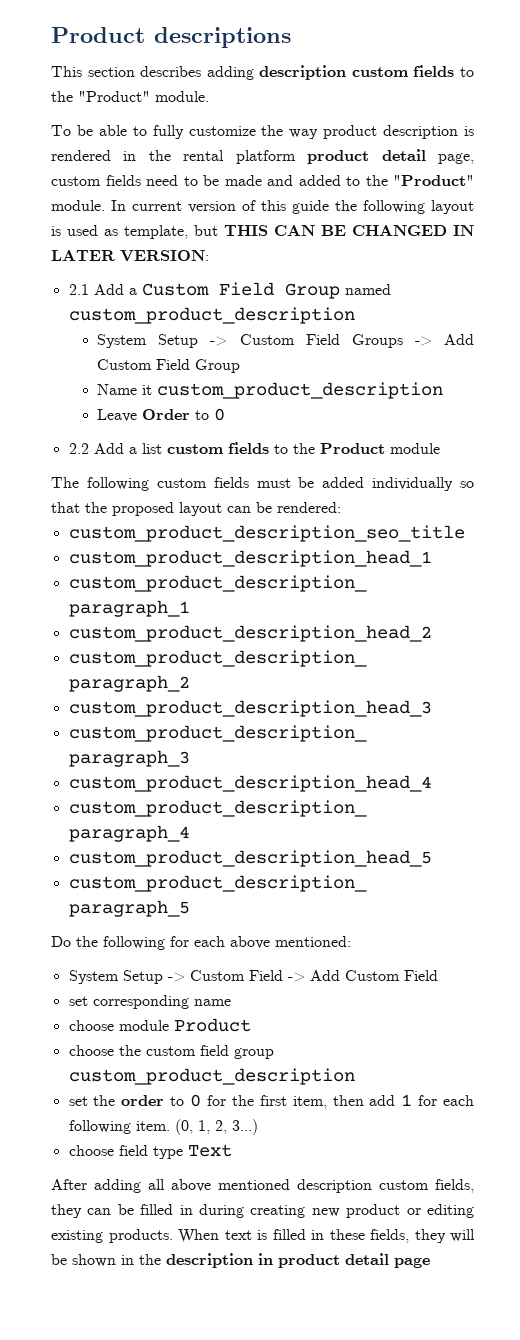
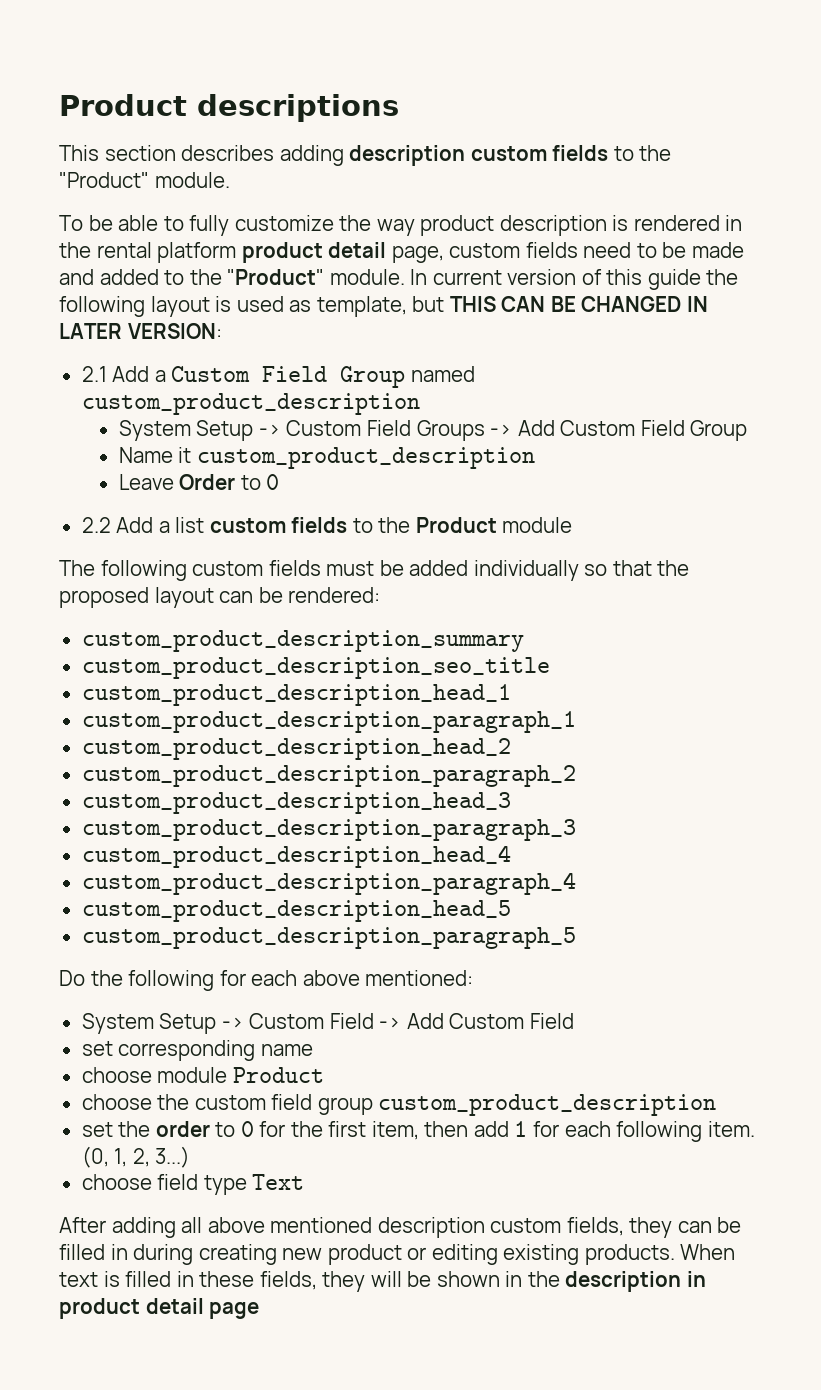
+ custom_product_description_summary

